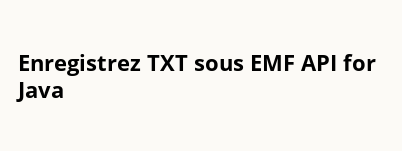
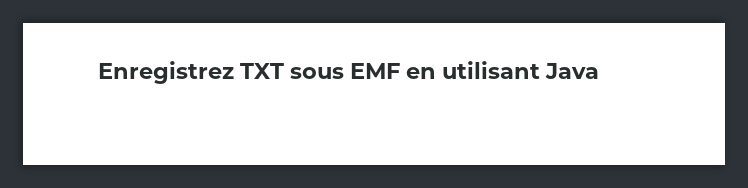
- Enregistrez TXT sous EMF API for Java
+ Enregistrez TXT sous EMF en utilisant Java

